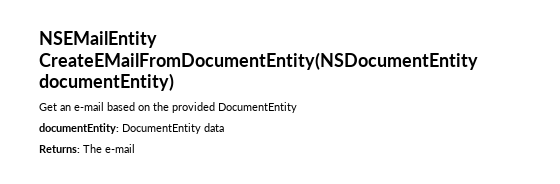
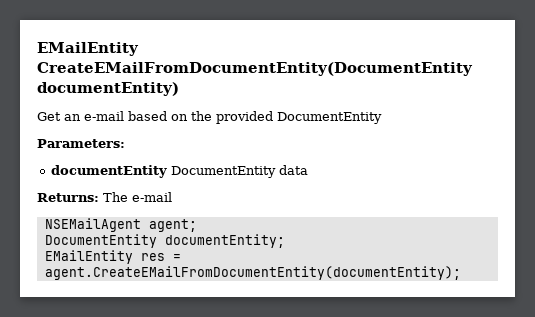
- NSEMailEntity CreateEMailFromDocumentEntity(NSDocumentEntity documentEntity)
+ EMailEntity CreateEMailFromDocumentEntity(DocumentEntity documentEntity)
- documentEntity: DocumentEntity data
+ Parameters:
+ documentEntity DocumentEntity data
+ NSEMailAgent agent;
+ DocumentEntity documentEntity;
+ EMailEntity res = agent.CreateEMailFromDocumentEntity(documentEntity);

